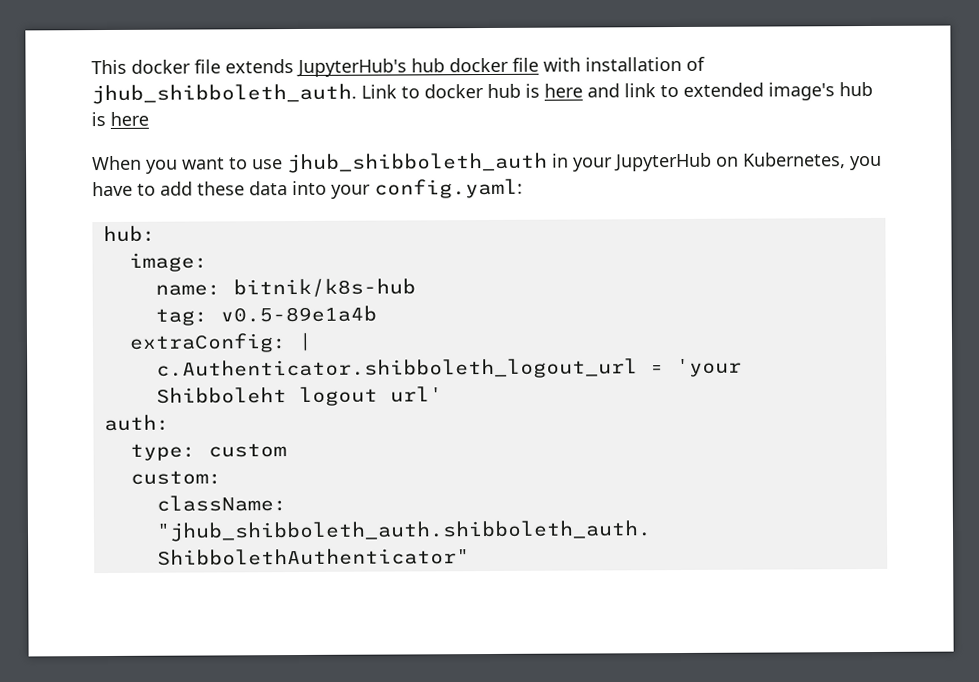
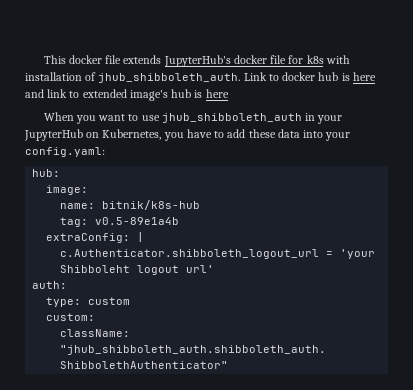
- This docker file extends JupyterHub's hub docker file with installation of jhub_shibboleth_auth.
+ This docker file extends JupyterHub's docker file for k8s with installation of jhub_shibboleth_auth.

